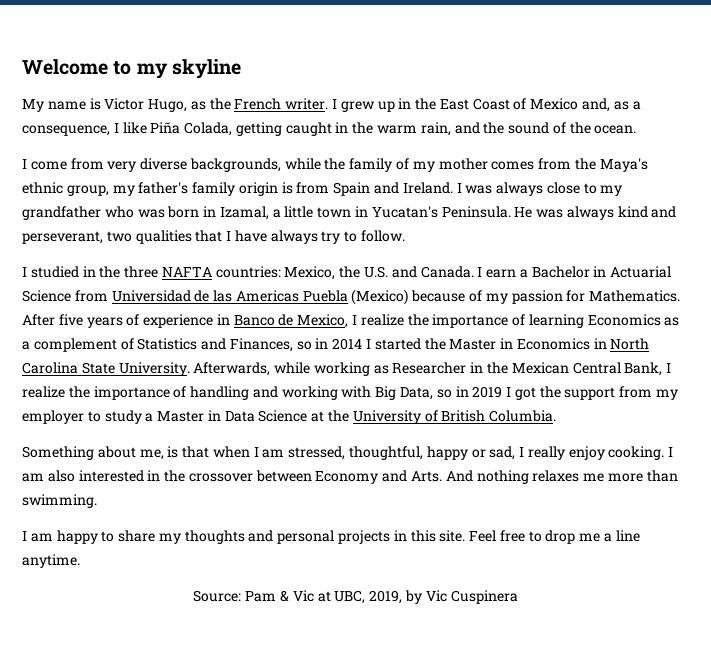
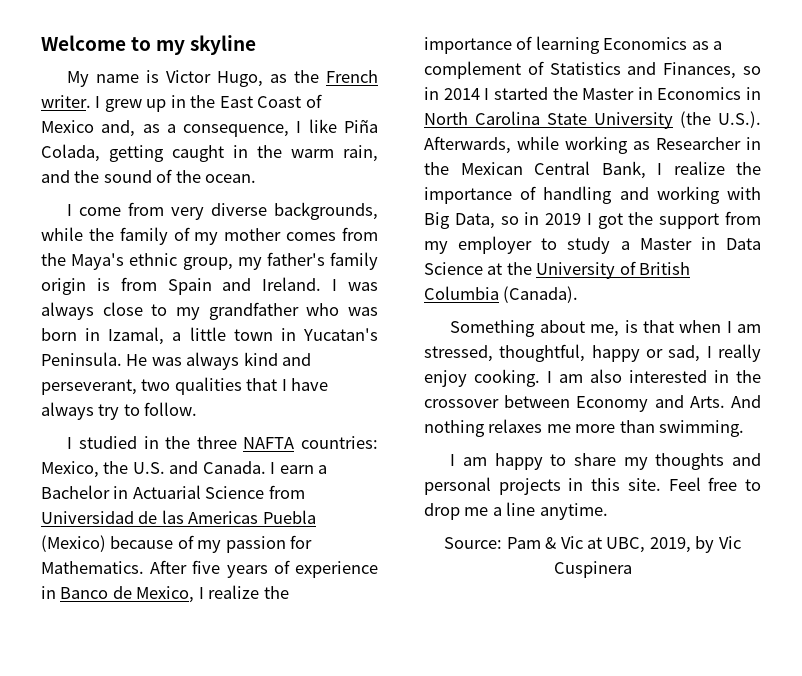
- After five years of experience in Banco de Mexico, I realize the importance of learning Economics as a complement of Statistics and Finances, so in 2014 I started the Master in Economics in North Carolina State University. Afterwards, while working as Researcher in the Mexican Central Bank, I realize the importance of handling and working with Big Data, so in 2019 I got the support from my employer to study a Master in Data Science at the University of British Columbia.
+ After five years of experience in Banco de Mexico, I realize the importance of learning Economics as a complement of Statistics and Finances, so in 2014 I started the Master in Economics in North Carolina State University (the U.S.). Afterwards, while working as Researcher in the Mexican Central Bank, I realize the importance of handling and working with Big Data, so in 2019 I got the support from my employer to study a Master in Data Science at the University of British Columbia (Canada).

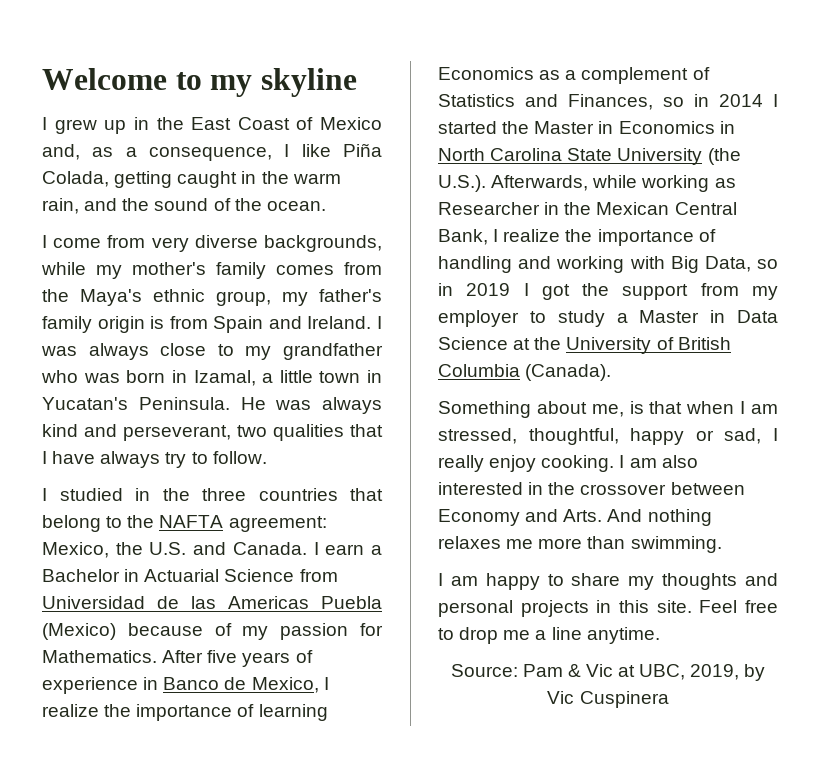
- My name is Victor Hugo, as the French writer.
- I come from very diverse backgrounds, while the family of my mother comes from the Maya's ethnic group, my father's family origin is from Spain and Ireland.
+ I come from very diverse backgrounds, while my mother's family comes from the Maya's ethnic group, my father's family origin is from Spain and Ireland.
- I studied in the three NAFTA countries: Mexico, the U.S. and Canada.
+ I studied in the three countries that belong to the NAFTA agreement: Mexico, the U.S. and Canada.

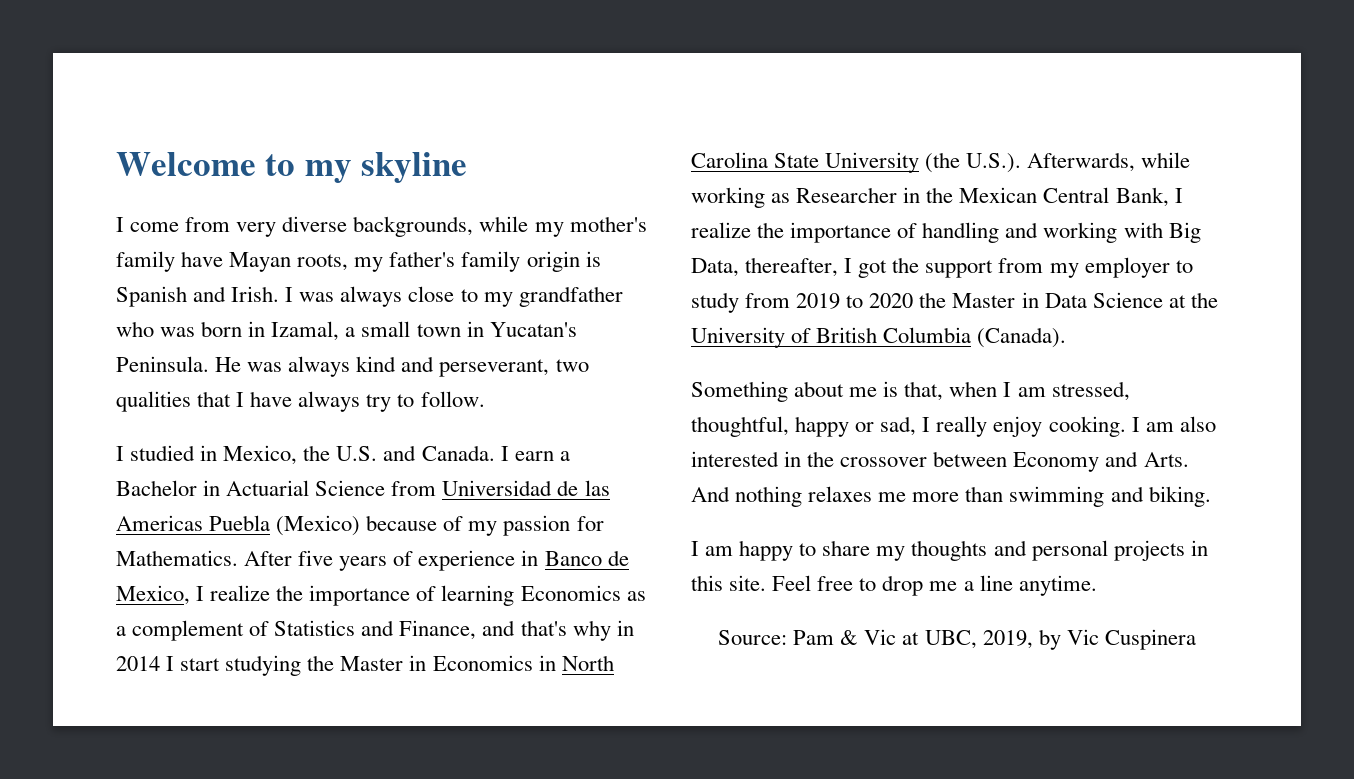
- I grew up in the East Coast of Mexico and, as a consequence, I like Piña Colada, getting caught in the warm rain, and the sound of the ocean.
- I come from very diverse backgrounds, while my mother's family comes from the Maya's ethnic group, my father's family origin is from Spain and Ireland.
+ I come from very diverse backgrounds, while my mother's family have Mayan roots, my father's family origin is Spanish and Irish.
- I was always close to my grandfather who was born in Izamal, a little town in Yucatan's Peninsula.
+ I was always close to my grandfather who was born in Izamal, a small town in Yucatan's Peninsula.
- I studied in the three countries that belong to the NAFTA agreement: Mexico, the U.S. and Canada.
+ I studied in Mexico, the U.S. and Canada.
- After five years of experience in Banco de Mexico, I realize the importance of learning Economics as a complement of Statistics and Finances, so in 2014 I started the Master in Economics in North Carolina State University (the U.S.). Afterwards, while working as Researcher in the Mexican Central Bank, I realize the importance of handling and working with Big Data, so in 2019 I got the support from my employer to study a Master in Data Science at the University of British Columbia (Canada).
+ After five years of experience in Banco de Mexico, I realize the importance of learning Economics as a complement of Statistics and Finance, and that's why in 2014 I start studying the Master in Economics in North Carolina State University (the U.S.). Afterwards, while working as Researcher in the Mexican Central Bank, I realize the importance of handling and working with Big Data, thereafter, I got the support from my employer to study from 2019 to 2020 the Master in Data Science at the University of British Columbia (Canada).
- Something about me, is that when I am stressed, thoughtful, happy or sad, I really enjoy cooking.
+ Something about me is that, when I am stressed, thoughtful, happy or sad, I really enjoy cooking.
- I am also interested in the crossover between Economy and Arts. And nothing relaxes me more than swimming.
+ I am also interested in the crossover between Economy and Arts. And nothing relaxes me more than swimming and biking.

